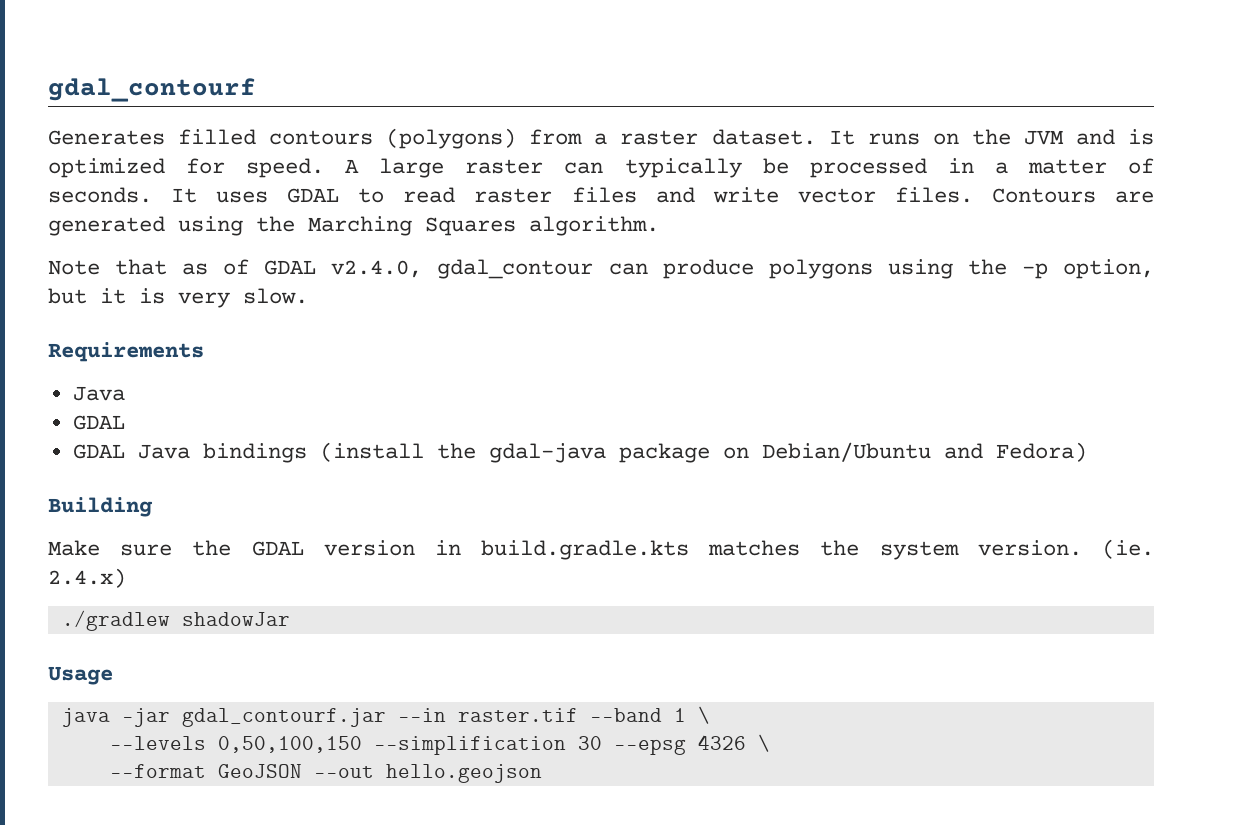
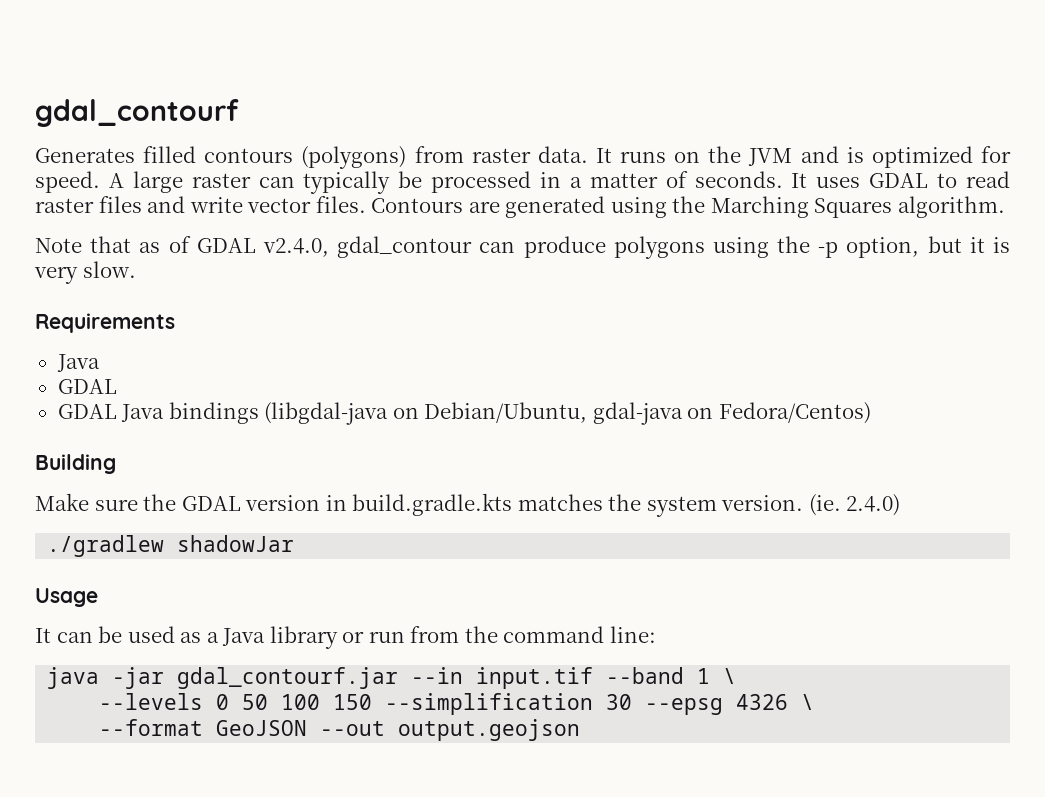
- Generates filled contours (polygons) from a raster dataset.
+ Generates filled contours (polygons) from raster data.
- GDAL Java bindings (install the gdal-java package on Debian/Ubuntu and Fedora)
+ GDAL Java bindings (libgdal-java on Debian/Ubuntu, gdal-java on Fedora/Centos)
- (ie. 2.4.x)
+ (ie. 2.4.0)
+ It can be used as a Java library or run from the command line:
- java -jar gdal_contourf.jar --in raster.tif --band 1 \
+ java -jar gdal_contourf.jar --in input.tif --band 1 \
- --levels 0,50,100,150 --simplification 30 --epsg 4326 \
+ --levels 0 50 100 150 --simplification 30 --epsg 4326 \
- --format GeoJSON --out hello.geojson
+ --format GeoJSON --out output.geojson

